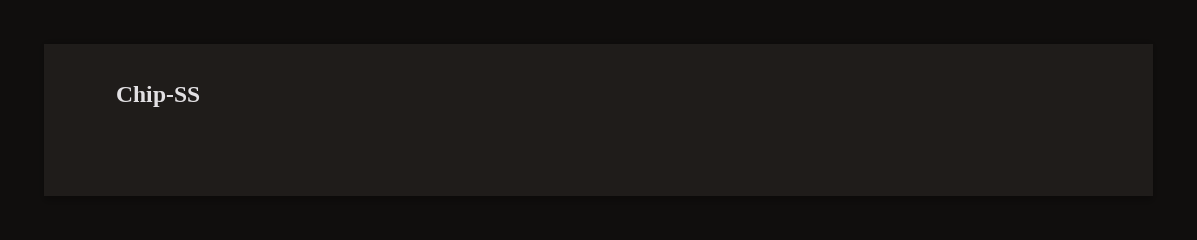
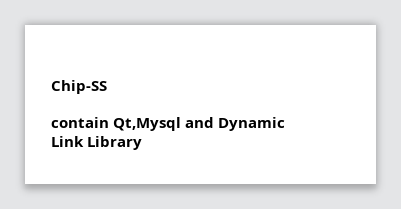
+ contain Qt,Mysql and Dynamic Link Library

